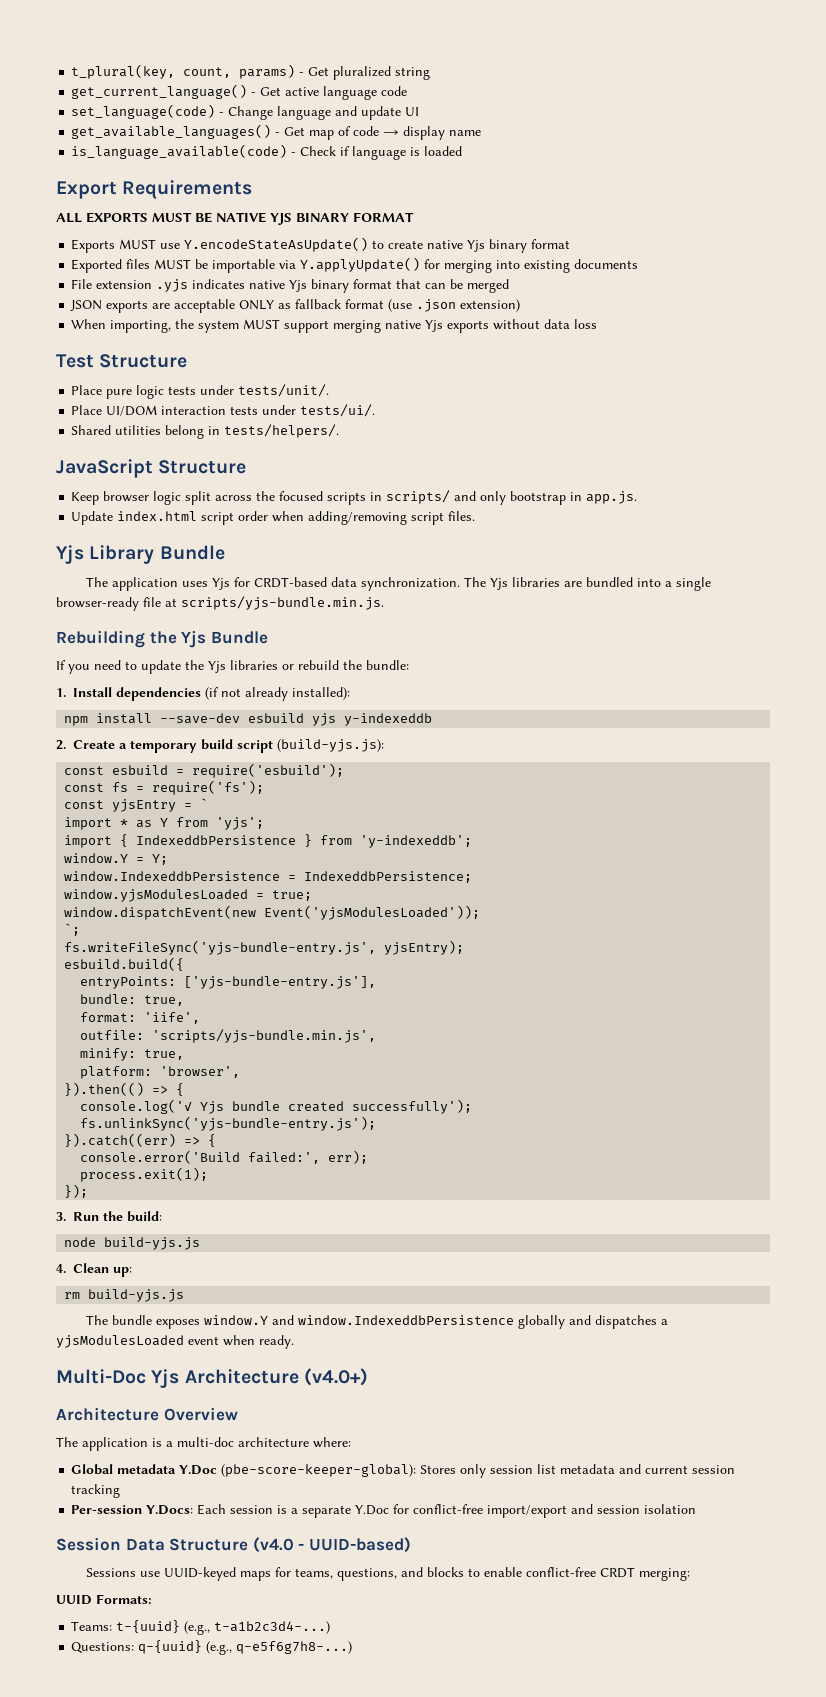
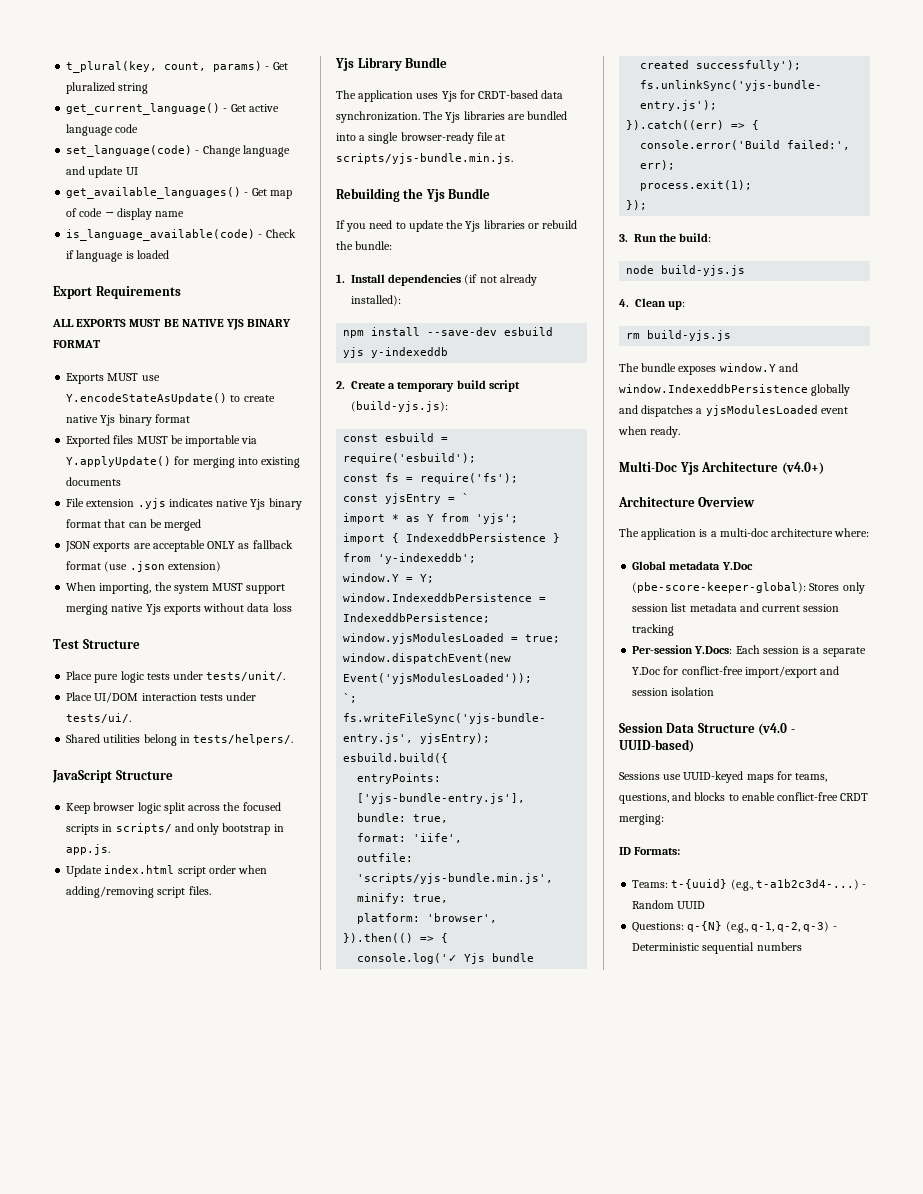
- UUID Formats:
+ ID Formats:
- Teams: t-{uuid} (e.g., t-a1b2c3d4-...)
- Questions: q-{uuid} (e.g., q-e5f6g7h8-...)
+ Teams: t-{uuid} (e.g., t-a1b2c3d4-...) - Random UUID
+ Questions: q-{N} (e.g., q-1, q-2, q-3) - Deterministic sequential numbers

